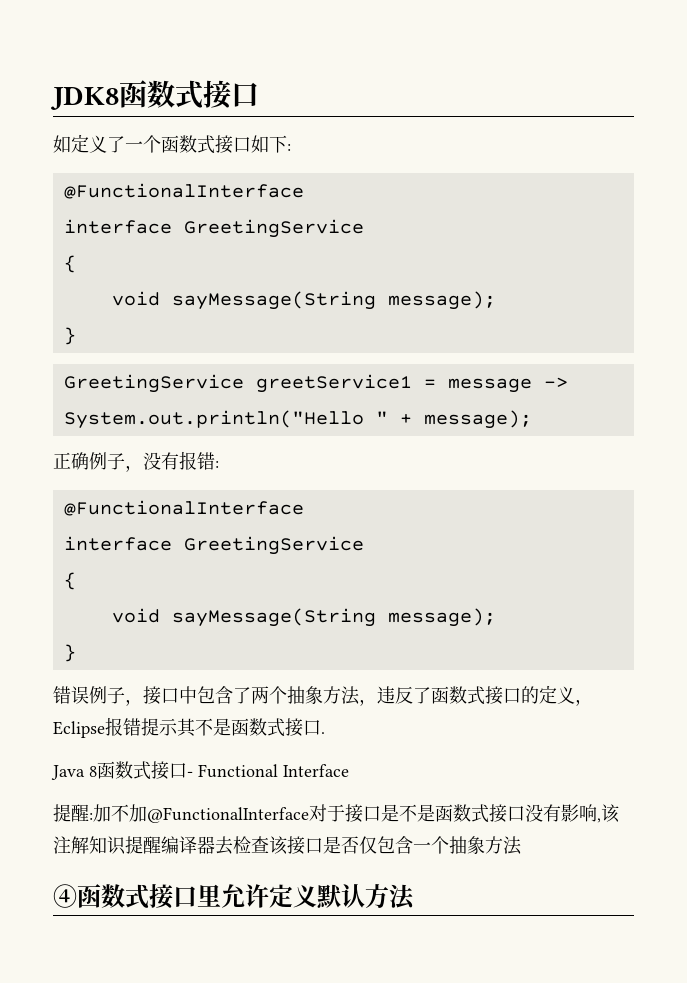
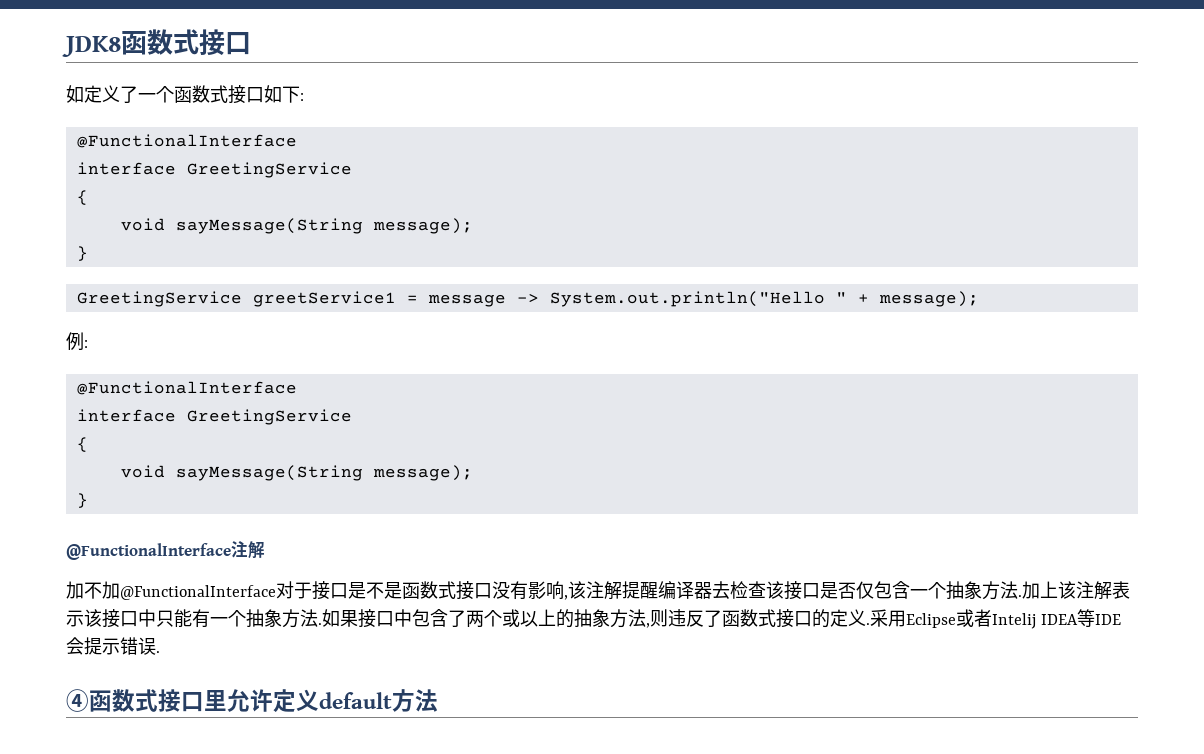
- 正确例子，没有报错:
+ 例:
  @FunctionalInterface
  interface GreetingService
  {
  void sayMessage(String message);
  }
- 错误例子，接口中包含了两个抽象方法，违反了函数式接口的定义，Eclipse报错提示其不是函数式接口.
- Java 8函数式接口- Functional Interface
- 提醒:加不加@FunctionalInterface对于接口是不是函数式接口没有影响,该注解知识提醒编译器去检查该接口是否仅包含一个抽象方法
+ @FunctionalInterface注解
+ 加不加@FunctionalInterface对于接口是不是函数式接口没有影响,该注解提醒编译器去检查该接口是否仅包含一个抽象方法.加上该注解表示该接口中只能有一个抽象方法.如果接口中包含了两个或以上的抽象方法,则违反了函数式接口的定义.采用Eclipse或者Intelij IDEA等IDE会提示错误.
- ④函数式接口里允许定义默认方法
+ ④函数式接口里允许定义default方法

